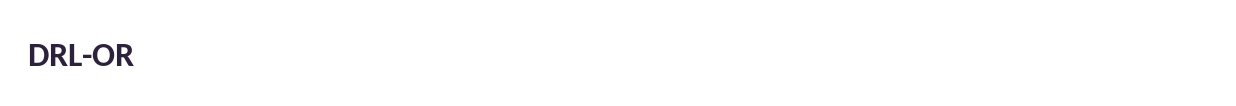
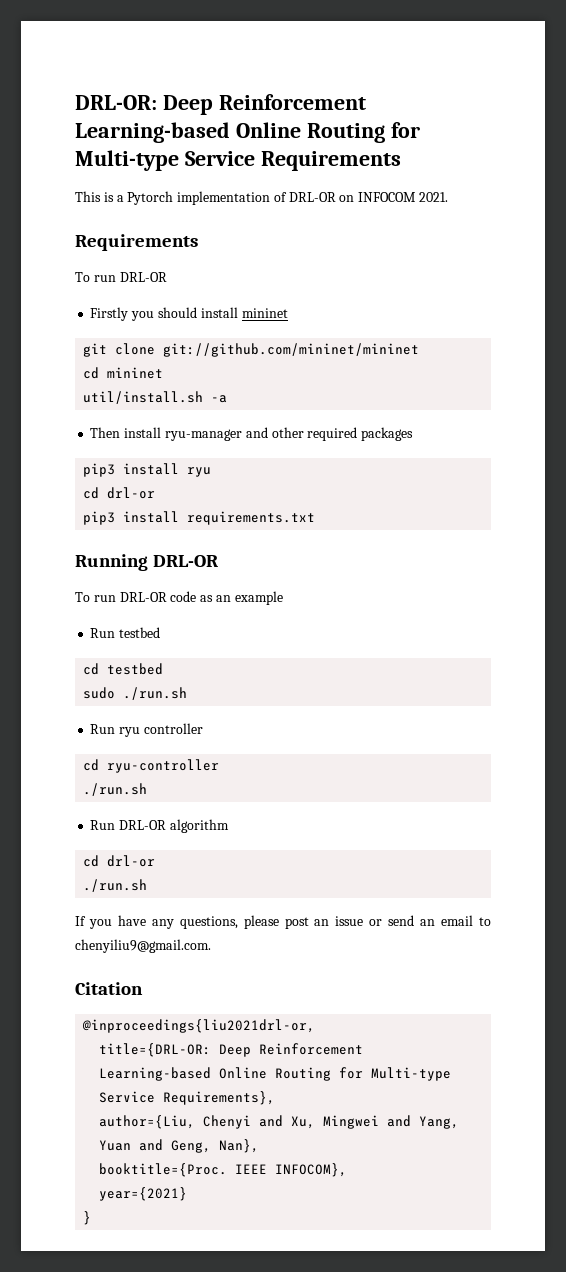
- DRL-OR
+ DRL-OR: Deep Reinforcement Learning-based Online Routing for Multi-type Service Requirements
+ This is a Pytorch implementation of DRL-OR on INFOCOM 2021.
+ Requirements
+ To run DRL-OR
+ Firstly you should install mininet
+ git clone git://github.com/mininet/mininet
+ cd mininet
+ util/install.sh -a
+ Then install ryu-manager and other required packages
+ pip3 install ryu
+ cd drl-or
+ pip3 install requirements.txt
+ Running DRL-OR
+ To run DRL-OR code as an example
+ Run testbed
+ cd testbed
+ sudo ./run.sh
+ Run ryu controller
+ cd ryu-controller
+ ./run.sh
+ Run DRL-OR algorithm
+ cd drl-or
+ ./run.sh
+ If you have any questions, please post an issue or send an email to chenyiliu9@gmail.com.
+ Citation
+ @inproceedings{liu2021drl-or,
+ title={DRL-OR: Deep Reinforcement Learning-based Online Routing for Multi-type Service Requirements},
+ author={Liu, Chenyi and Xu, Mingwei and Yang, Yuan and Geng, Nan},
+ booktitle={Proc. IEEE INFOCOM},
+ year={2021}
+ }

